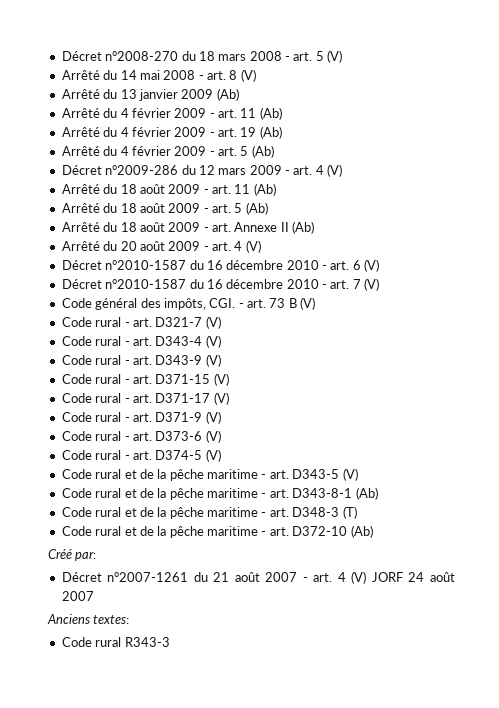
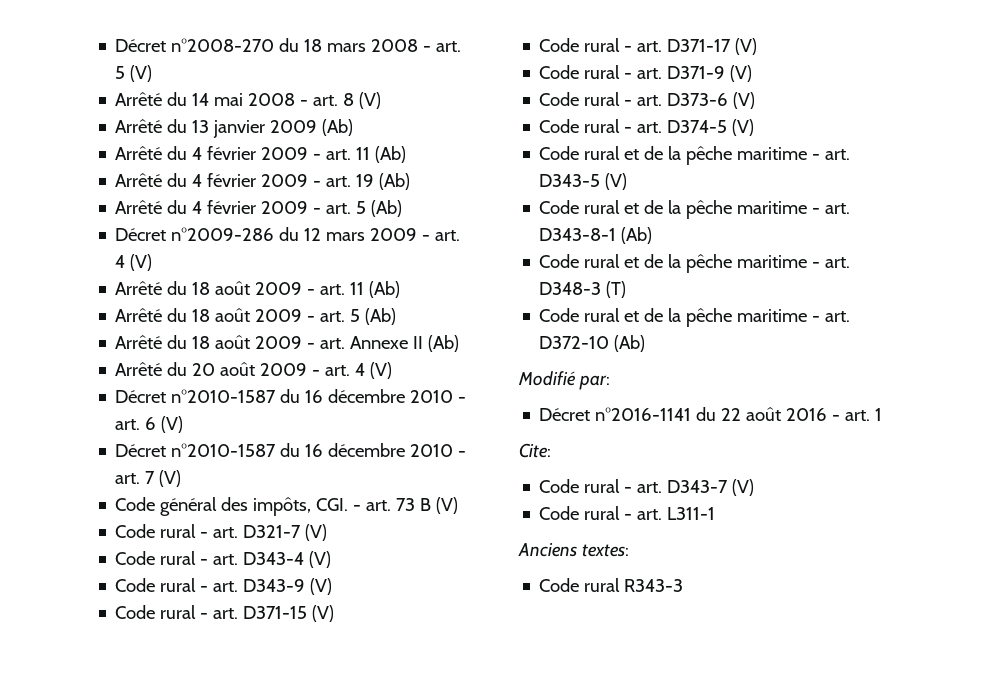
- Créé par:
+ Modifié par:
- Décret n°2007-1261 du 21 août 2007 - art. 4 (V) JORF 24 août 2007
+ Décret n°2016-1141 du 22 août 2016 - art. 1
+ Cite:
+ Code rural - art. D343-7 (V)
+ Code rural - art. L311-1

